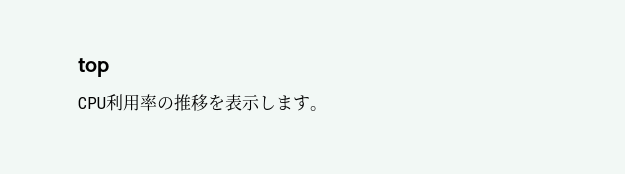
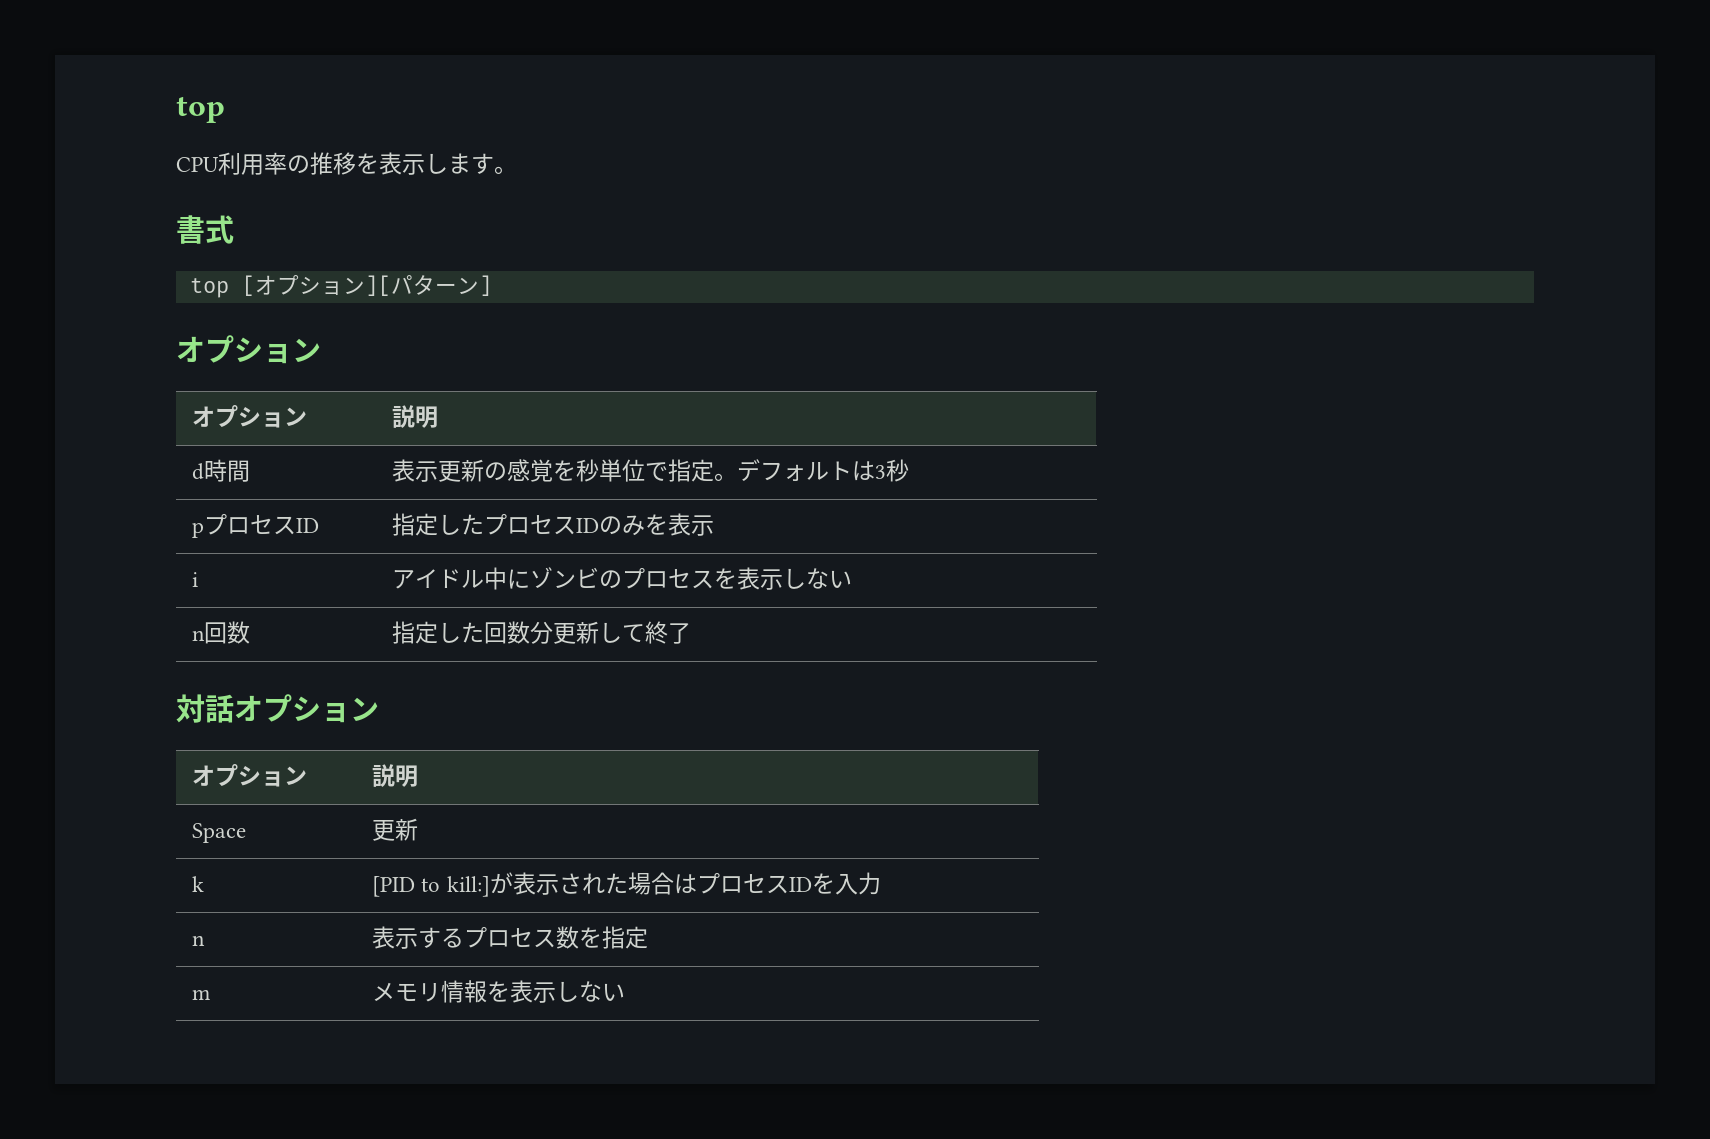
+ 書式
+ top [オプション][パターン]
+ オプション
+ オプション | 説明
+ d時間 | 表示更新の感覚を秒単位で指定。デフォルトは3秒
+ pプロセスID | 指定したプロセスIDのみを表示
+ i | アイドル中にゾンビのプロセスを表示しない
+ n回数 | 指定した回数分更新して終了
+ 対話オプション
+ オプション | 説明
+ Space | 更新
+ k | [PID to kill:]が表示された場合はプロセスIDを入力
+ n | 表示するプロセス数を指定
+ m | メモリ情報を表示しない

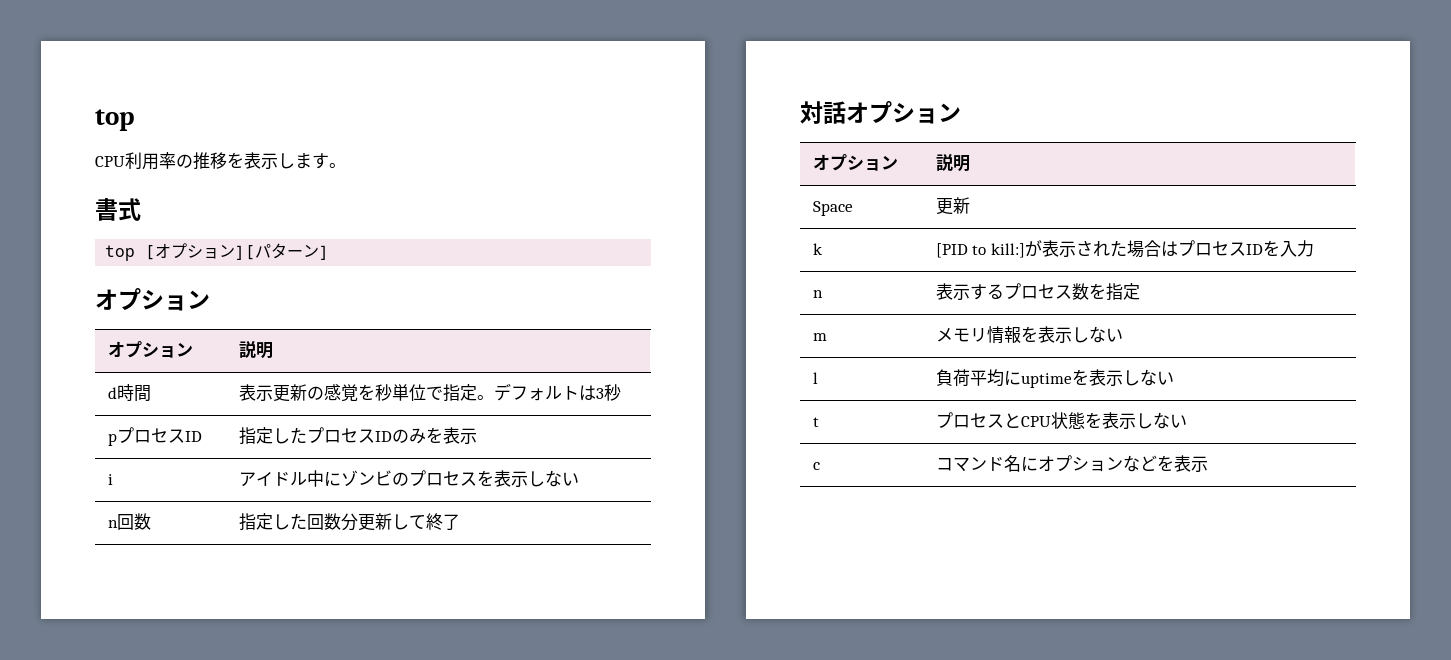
+ l | 負荷平均にuptimeを表示しない
+ t | プロセスとCPU状態を表示しない
+ c | コマンド名にオプションなどを表示

